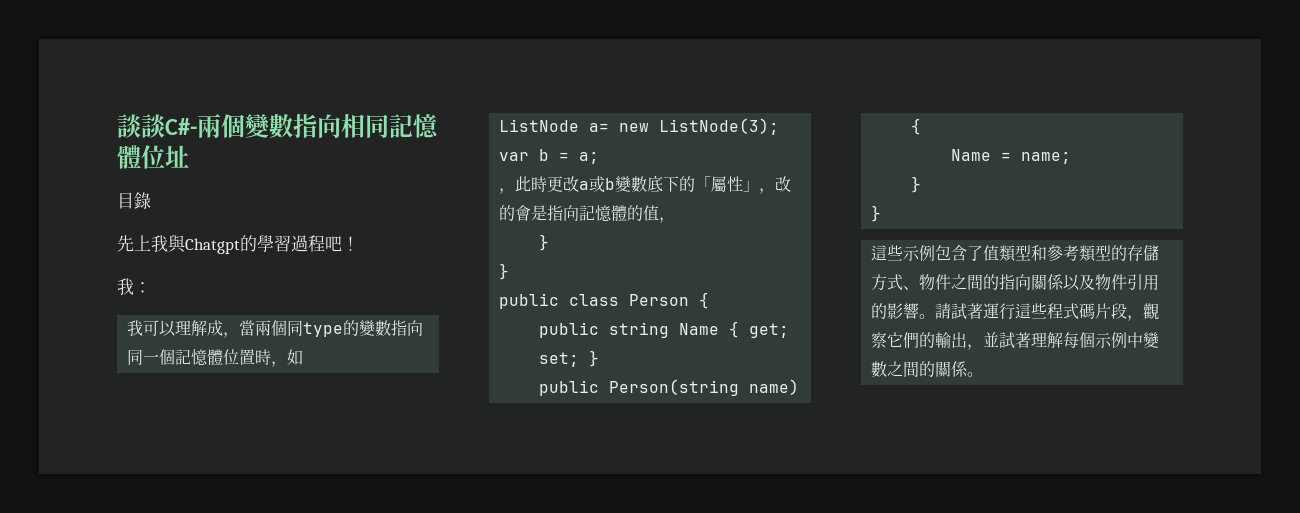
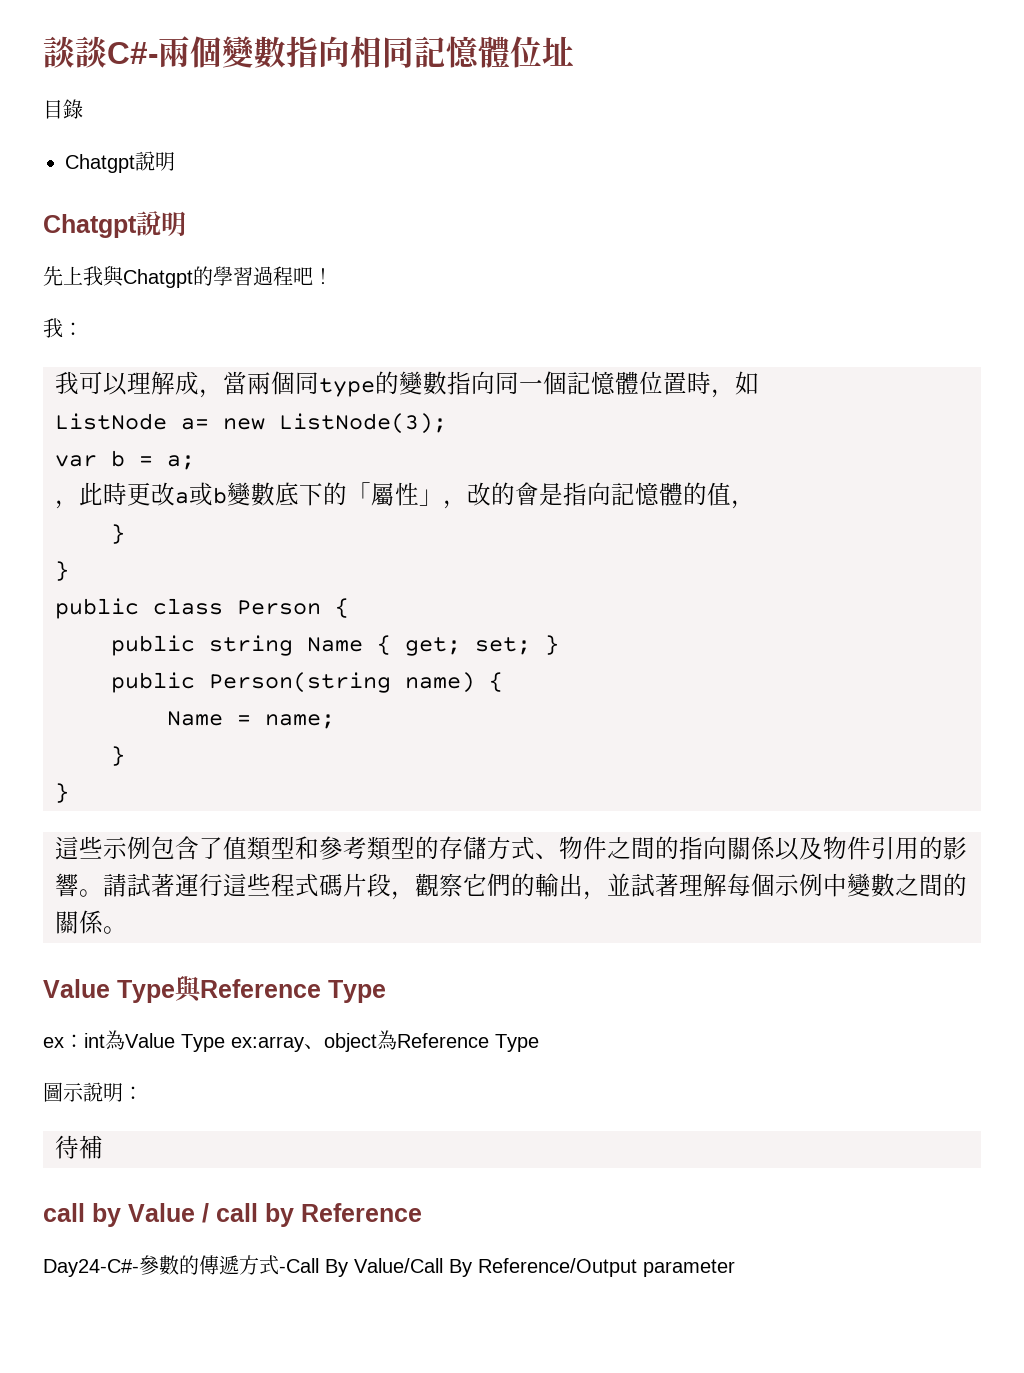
  目錄
+ Chatgpt說明
+ Chatgpt說明
+ Value Type與Reference Type
+ ex：int為Value Type ex:array、object為Reference Type
+ 圖示說明：
+ 待補
+ call by Value / call by Reference
+ Day24-C#-參數的傳遞方式-Call By Value/Call By Reference/Output parameter

